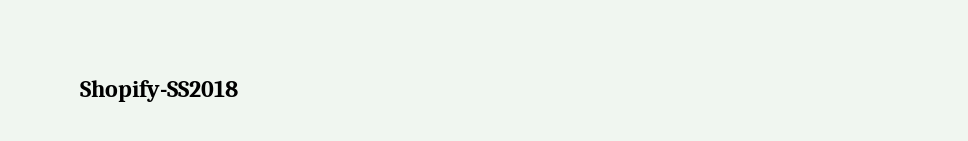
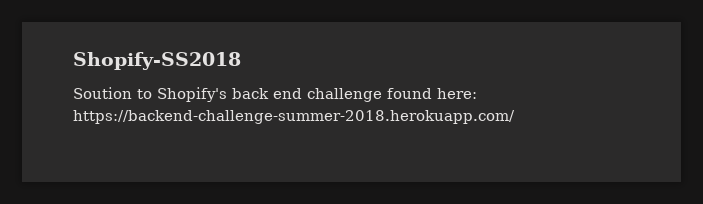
+ Soution to Shopify's back end challenge found here: https://backend-challenge-summer-2018.herokuapp.com/

